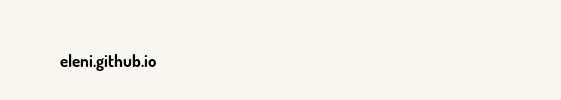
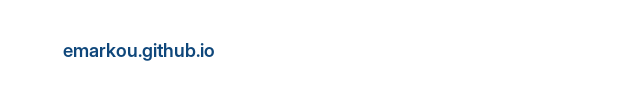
- eleni.github.io
+ emarkou.github.io

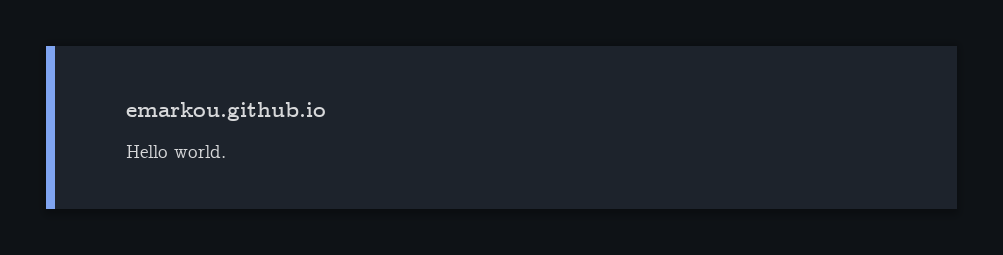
+ Hello world.

